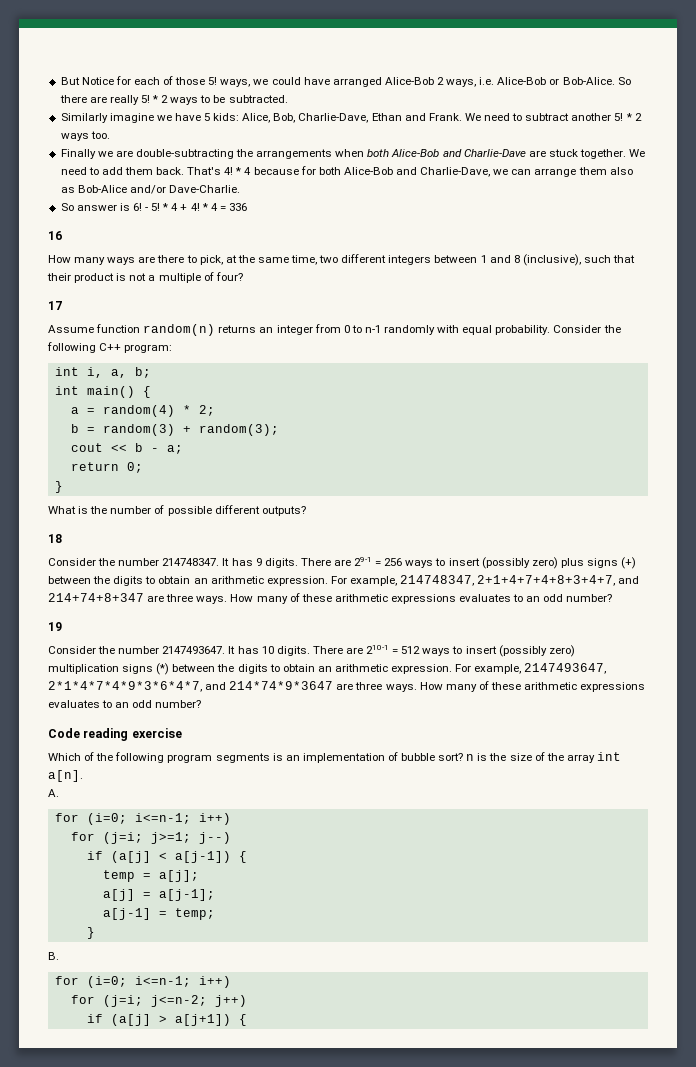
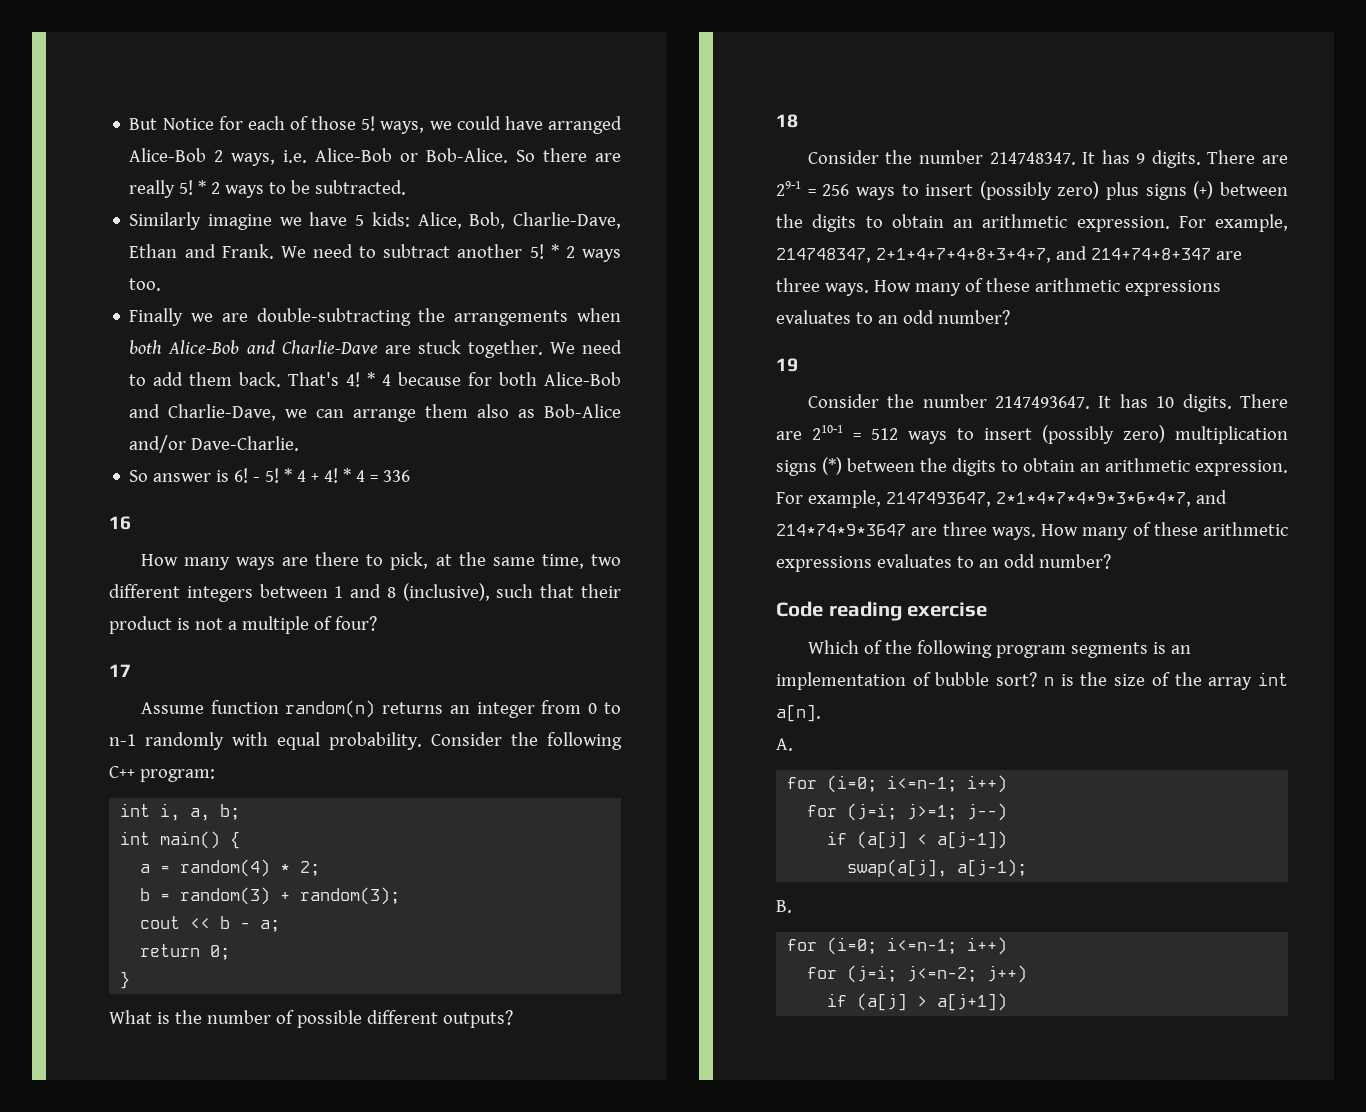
- if (a[j] < a[j-1]) {
- temp = a[j];
- a[j] = a[j-1];
- a[j-1] = temp;
- }
+ if (a[j] < a[j-1])
+ swap(a[j], a[j-1);
- if (a[j] > a[j+1]) {
+ if (a[j] > a[j+1])

